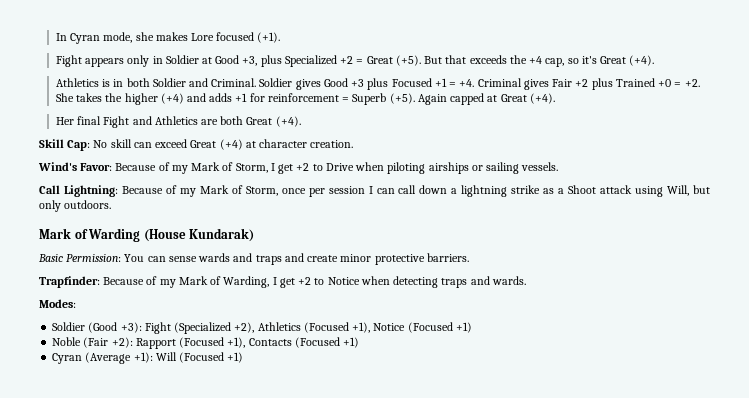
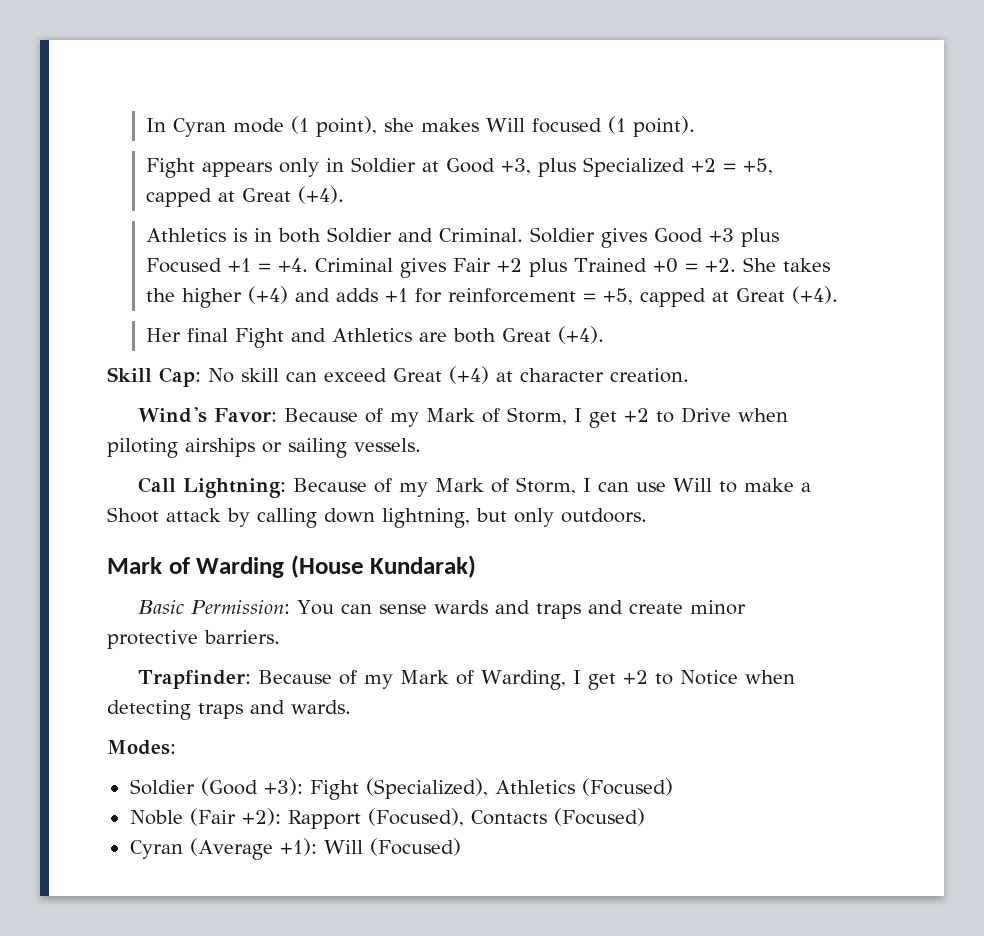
- In Cyran mode, she makes Lore focused (+1).
+ In Cyran mode (1 point), she makes Will focused (1 point).
- Fight appears only in Soldier at Good +3, plus Specialized +2 = Great (+5). But that exceeds the +4 cap, so it's Great (+4).
+ Fight appears only in Soldier at Good +3, plus Specialized +2 = +5, capped at Great (+4).
- She takes the higher (+4) and adds +1 for reinforcement = Superb (+5). Again capped at Great (+4).
+ She takes the higher (+4) and adds +1 for reinforcement = +5, capped at Great (+4).
- Call Lightning: Because of my Mark of Storm, once per session I can call down a lightning strike as a Shoot attack using Will, but only outdoors.
+ Call Lightning: Because of my Mark of Storm, I can use Will to make a Shoot attack by calling down lightning, but only outdoors.
- Soldier (Good +3): Fight (Specialized +2), Athletics (Focused +1), Notice (Focused +1)
+ Soldier (Good +3): Fight (Specialized), Athletics (Focused)
- Noble (Fair +2): Rapport (Focused +1), Contacts (Focused +1)
+ Noble (Fair +2): Rapport (Focused), Contacts (Focused)
- Cyran (Average +1): Will (Focused +1)
+ Cyran (Average +1): Will (Focused)

